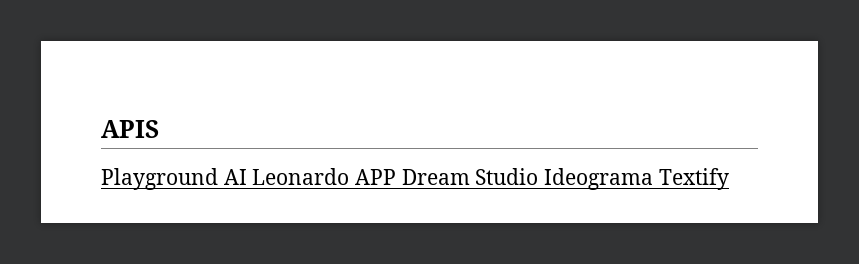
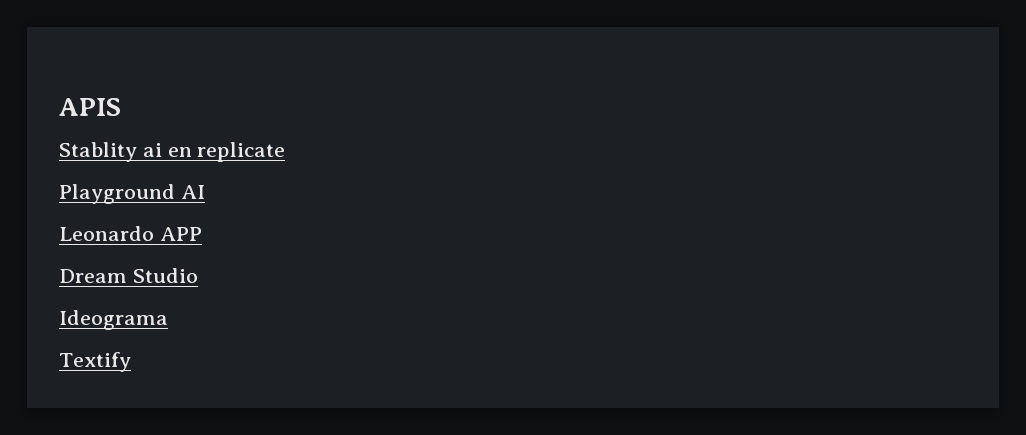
+ Stablity ai en replicate
- Playground AI Leonardo APP Dream Studio Ideograma Textify
+ Playground AI
+ Leonardo APP
+ Dream Studio
+ Ideograma
+ Textify

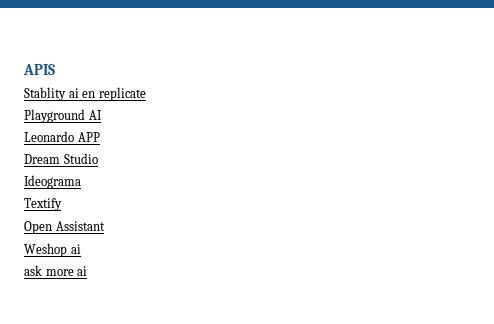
+ Open Assistant
+ Weshop ai
+ ask more ai

